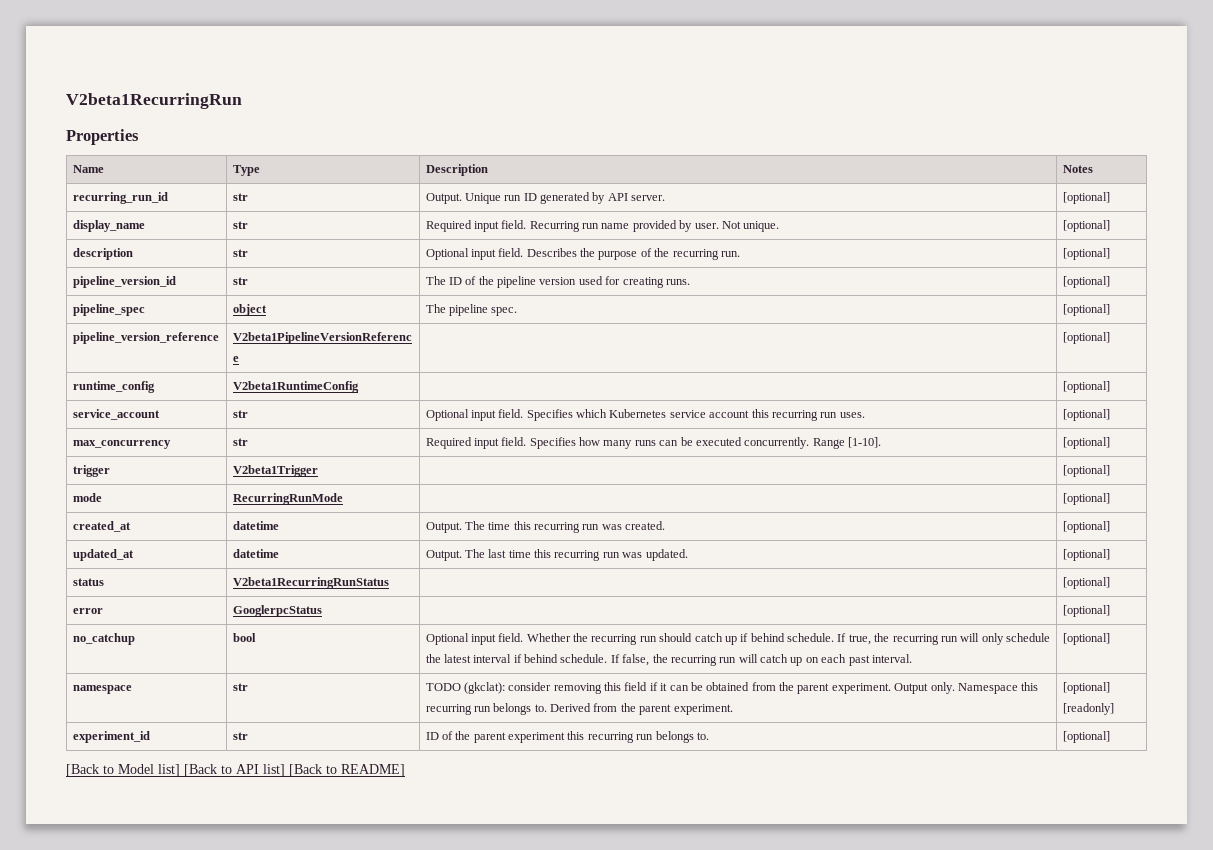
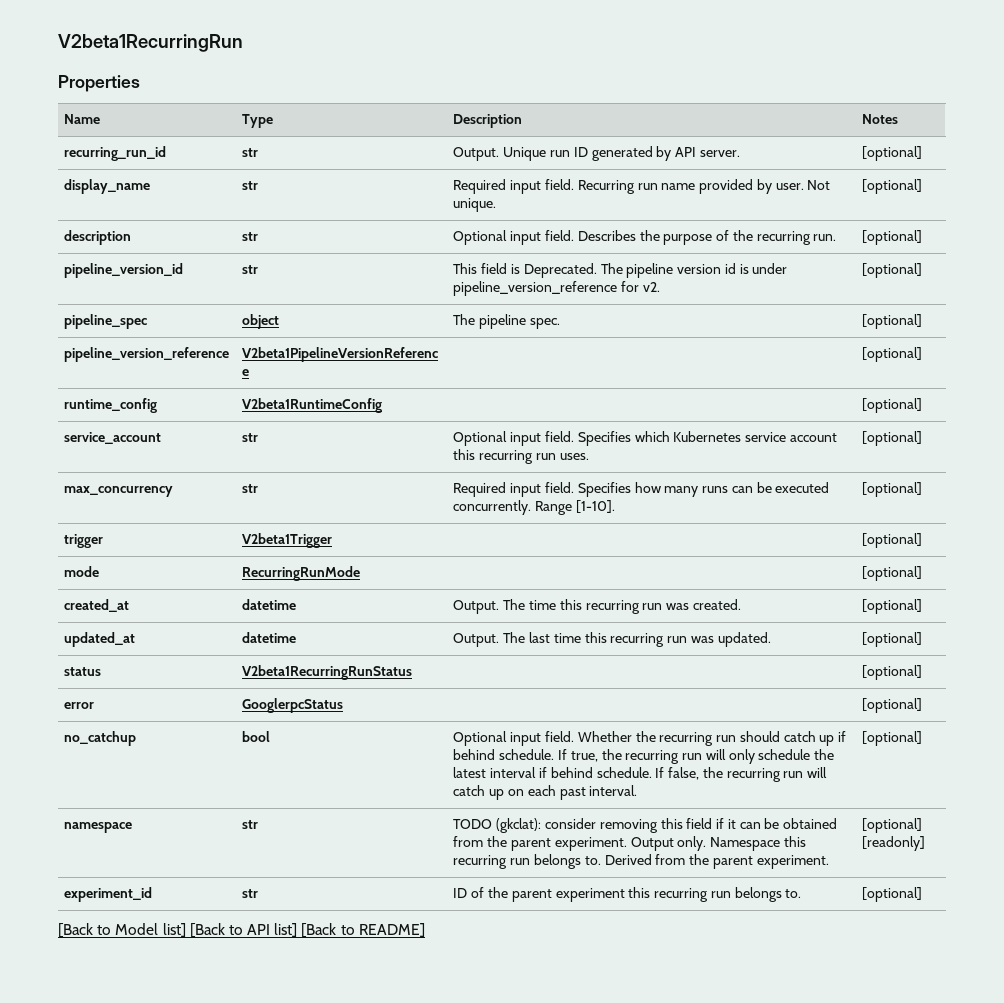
- pipeline_version_id | str | The ID of the pipeline version used for creating runs. | [optional]
+ pipeline_version_id | str | This field is Deprecated. The pipeline version id is under pipeline_version_reference for v2. | [optional]

